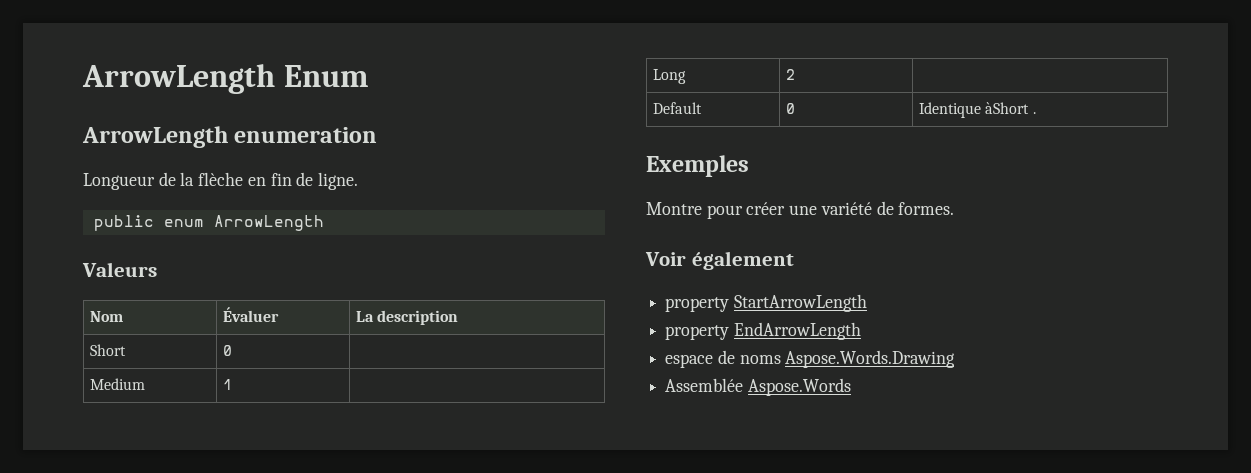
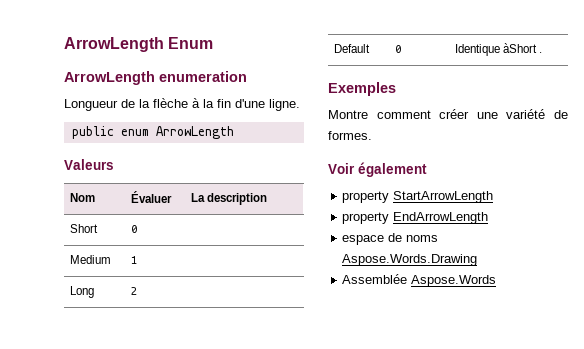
- Longueur de la flèche en fin de ligne.
+ Longueur de la flèche à la fin d'une ligne.
- Montre pour créer une variété de formes.
+ Montre comment créer une variété de formes.

